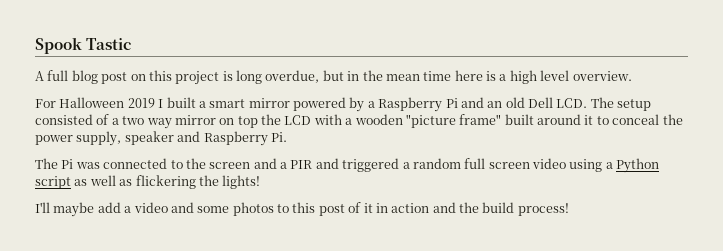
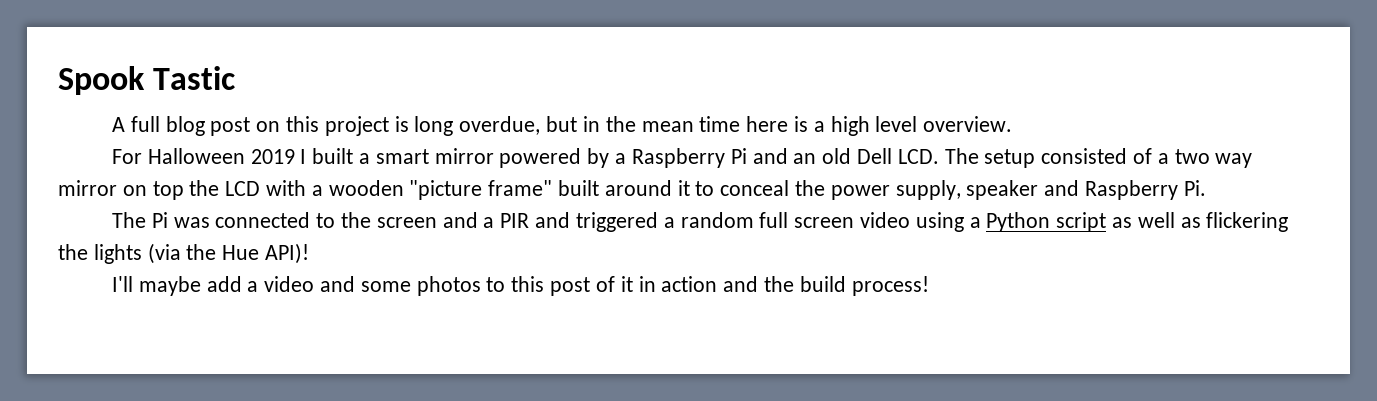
- The Pi was connected to the screen and a PIR and triggered a random full screen video using a Python script as well as flickering the lights!
+ The Pi was connected to the screen and a PIR and triggered a random full screen video using a Python script as well as flickering the lights (via the Hue API)!

